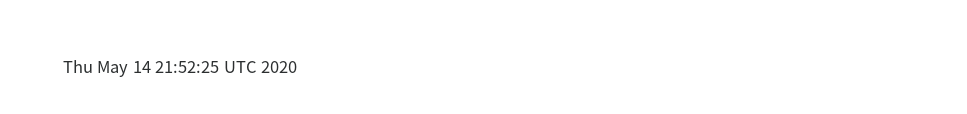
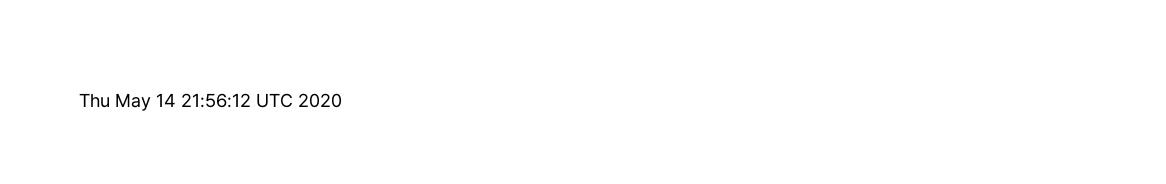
- Thu May 14 21:52:25 UTC 2020
+ Thu May 14 21:56:12 UTC 2020

